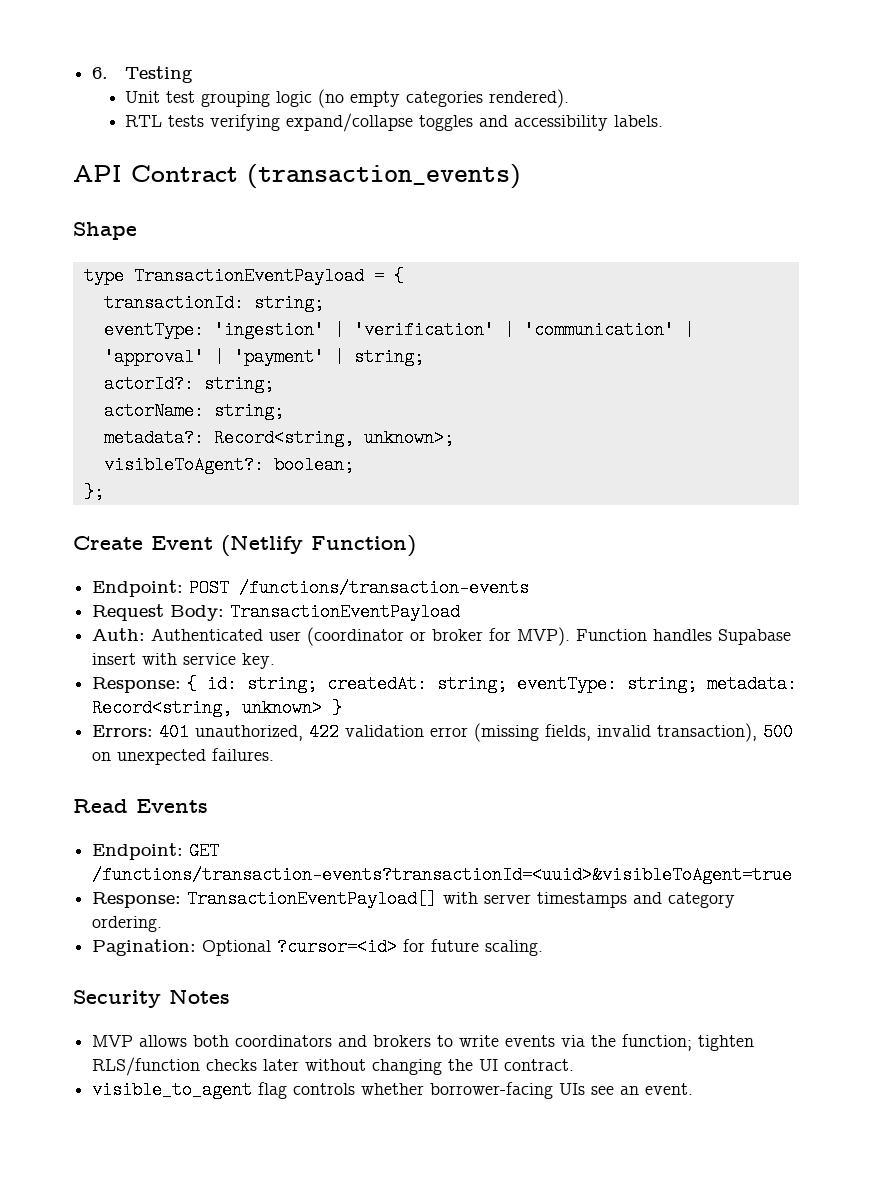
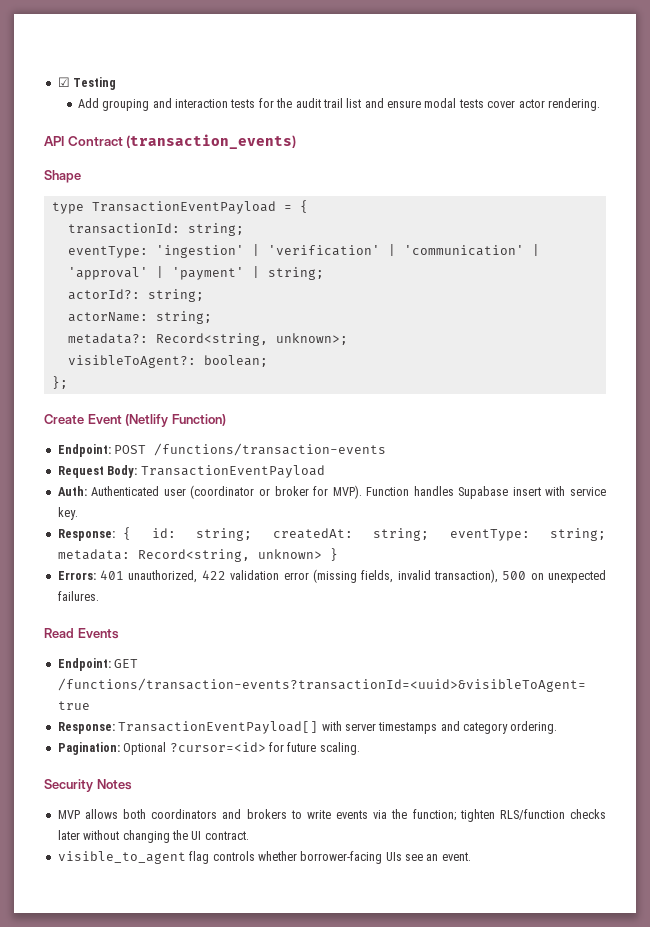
- 6. Testing
+ ☑ Testing
- Unit test grouping logic (no empty categories rendered).
- RTL tests verifying expand/collapse toggles and accessibility labels.
+ Add grouping and interaction tests for the audit trail list and ensure modal tests cover actor rendering.

